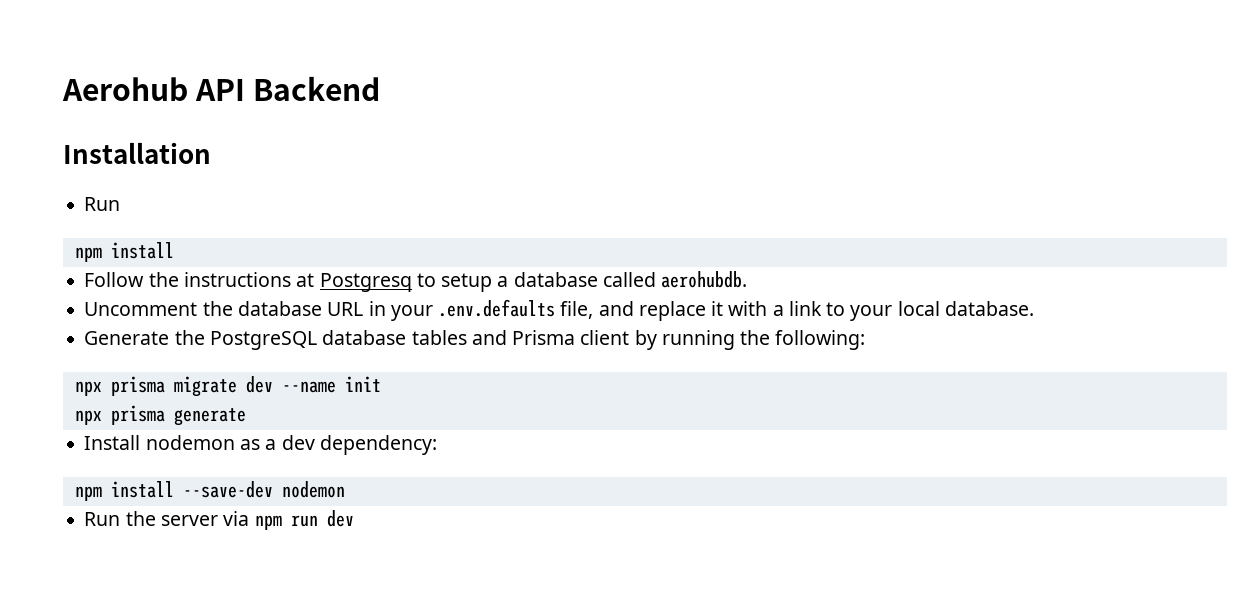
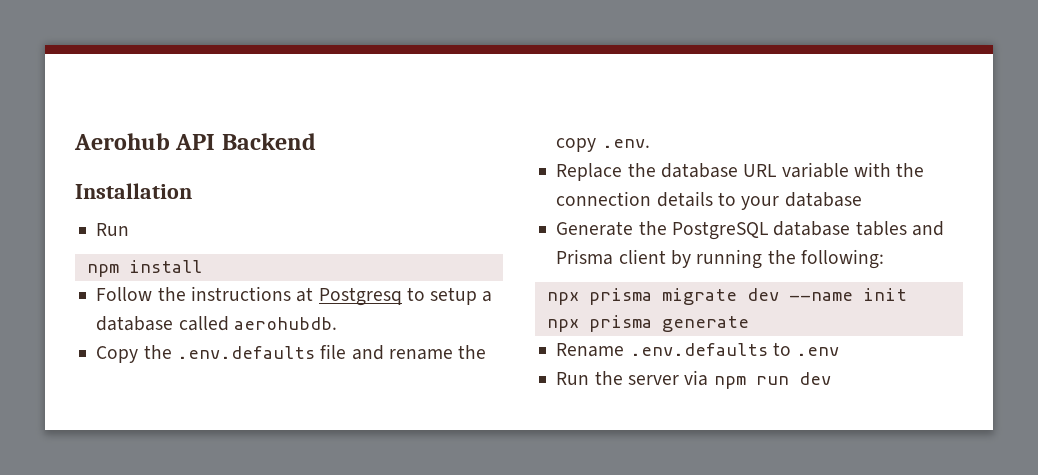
- Uncomment the database URL in your .env.defaults file, and replace it with a link to your local database.
+ Copy the .env.defaults file and rename the copy .env.
+ Replace the database URL variable with the connection details to your database
- Install nodemon as a dev dependency:
- npm install --save-dev nodemon
+ Rename .env.defaults to .env

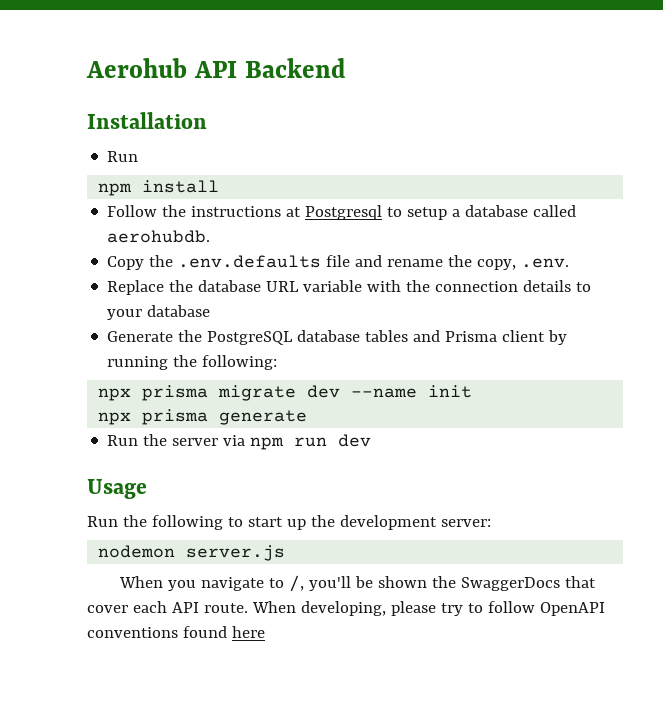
- Follow the instructions at Postgresq to setup a database called aerohubdb.
+ Follow the instructions at Postgresql to setup a database called aerohubdb.
- Copy the .env.defaults file and rename the copy .env.
+ Copy the .env.defaults file and rename the copy, .env.
- Rename .env.defaults to .env
+ Usage
+ Run the following to start up the development server:
+ nodemon server.js
+ When you navigate to /, you'll be shown the SwaggerDocs that cover each API route. When developing, please try to follow OpenAPI conventions found here

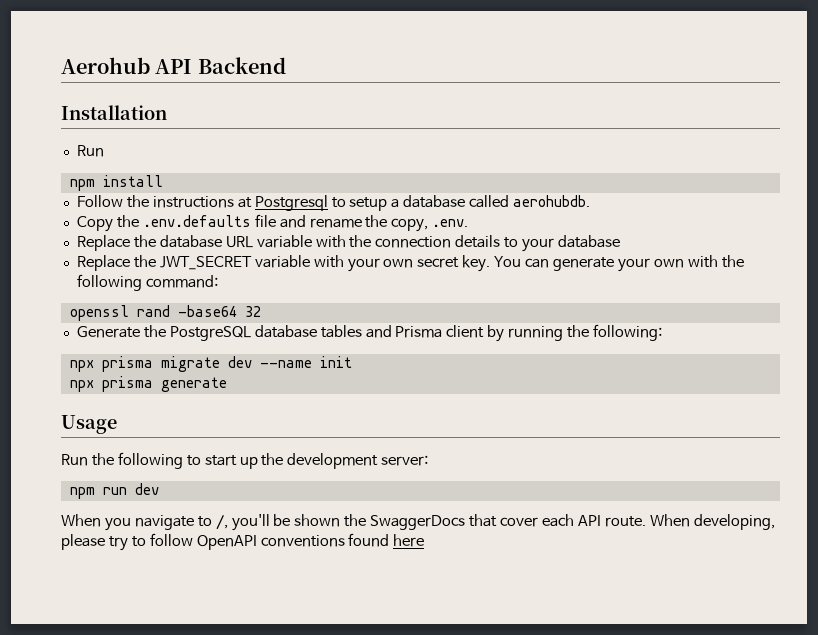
+ Replace the JWT_SECRET variable with your own secret key. You can generate your own with the following command:
+ openssl rand -base64 32
- Run the server via npm run dev
- nodemon server.js
+ npm run dev

